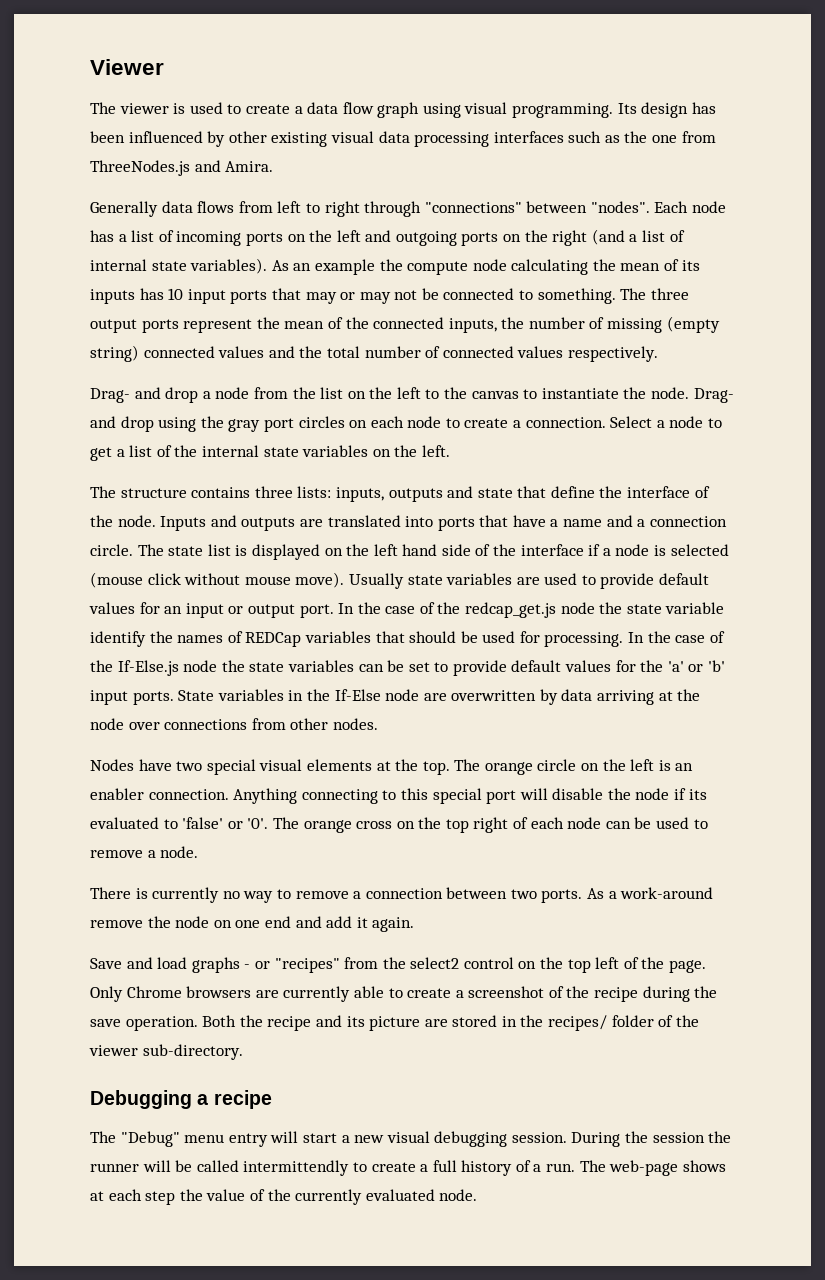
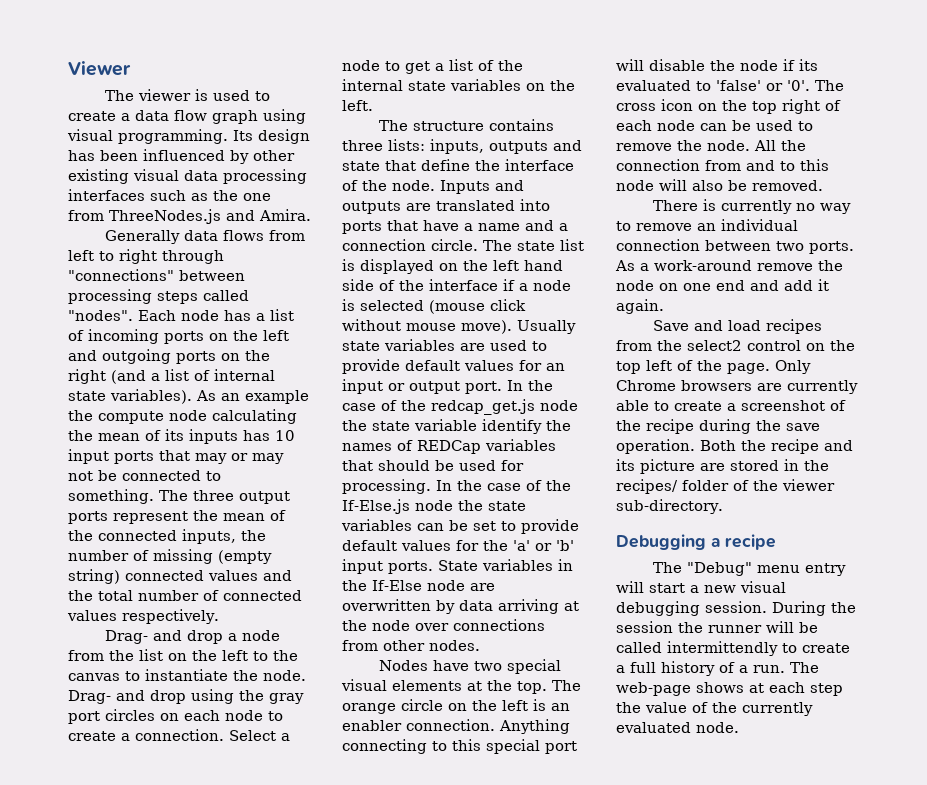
- Generally data flows from left to right through "connections" between "nodes".
+ Generally data flows from left to right through "connections" between processing steps called "nodes".
- The orange cross on the top right of each node can be used to remove a node.
+ The cross icon on the top right of each node can be used to remove the node. All the connection from and to this node will also be removed.
- There is currently no way to remove a connection between two ports.
+ There is currently no way to remove an individual connection between two ports.
- Save and load graphs - or "recipes" from the select2 control on the top left of the page.
+ Save and load recipes from the select2 control on the top left of the page.

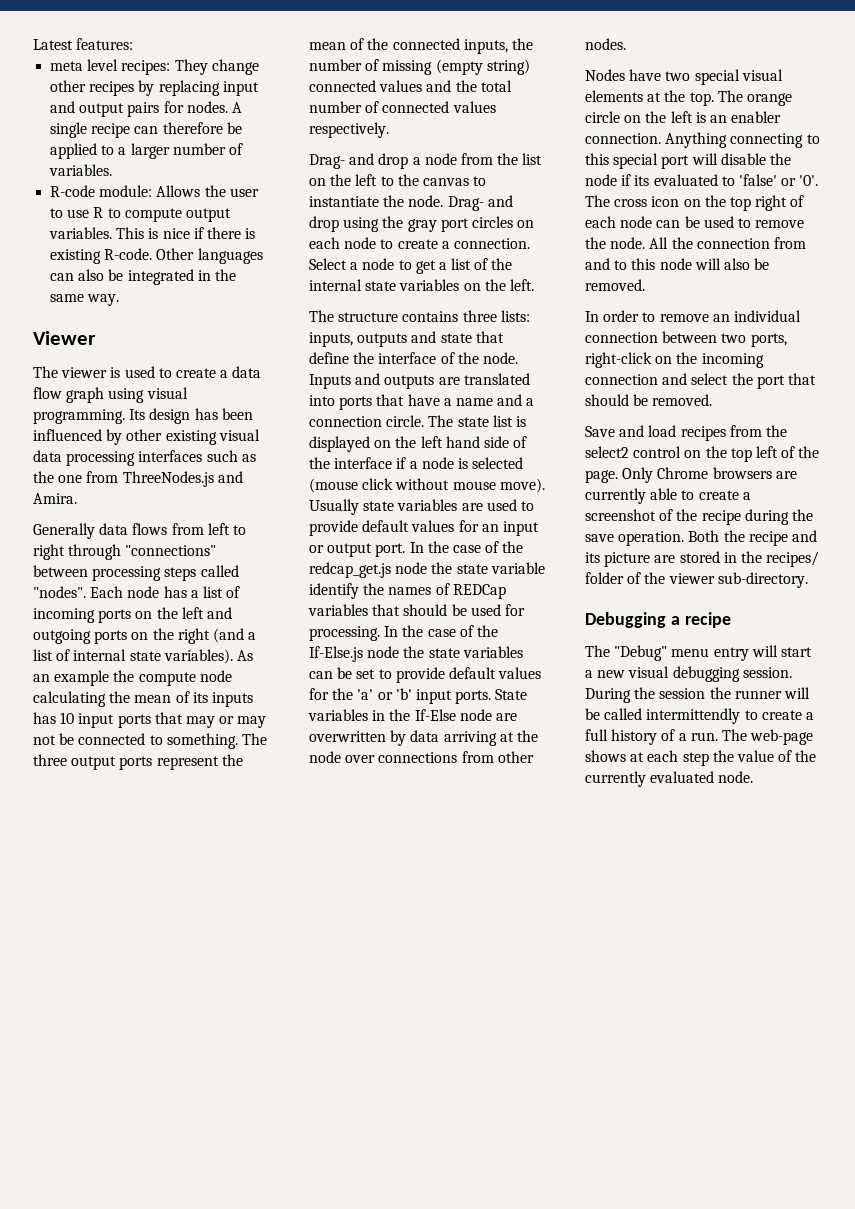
+ Latest features:
+ meta level recipes: They change other recipes by replacing input and output pairs for nodes. A single recipe can therefore be applied to a larger number of variables.
+ R-code module: Allows the user to use R to compute output variables. This is nice if there is existing R-code. Other languages can also be integrated in the same way.
- There is currently no way to remove an individual connection between two ports. As a work-around remove the node on one end and add it again.
+ In order to remove an individual connection between two ports, right-click on the incoming connection and select the port that should be removed.

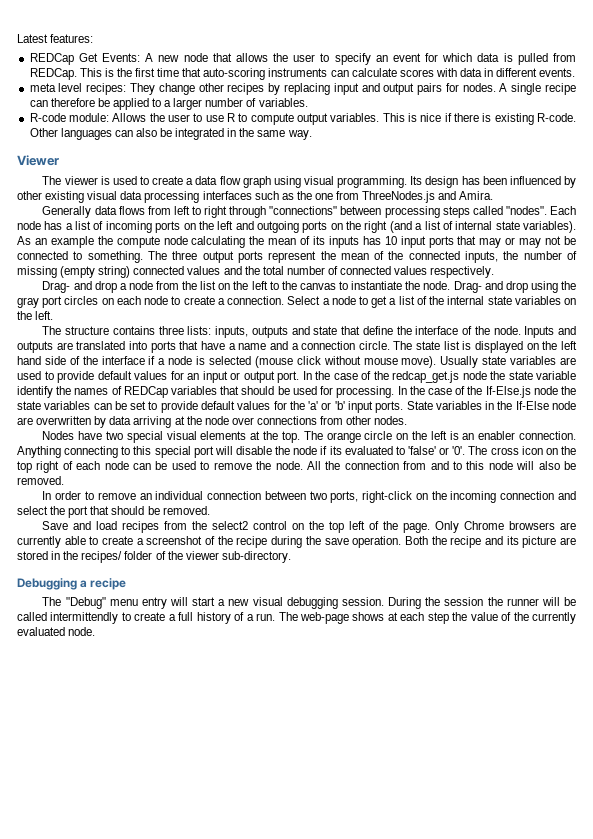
+ REDCap Get Events: A new node that allows the user to specify an event for which data is pulled from REDCap. This is the first time that auto-scoring instruments can calculate scores with data in different events.

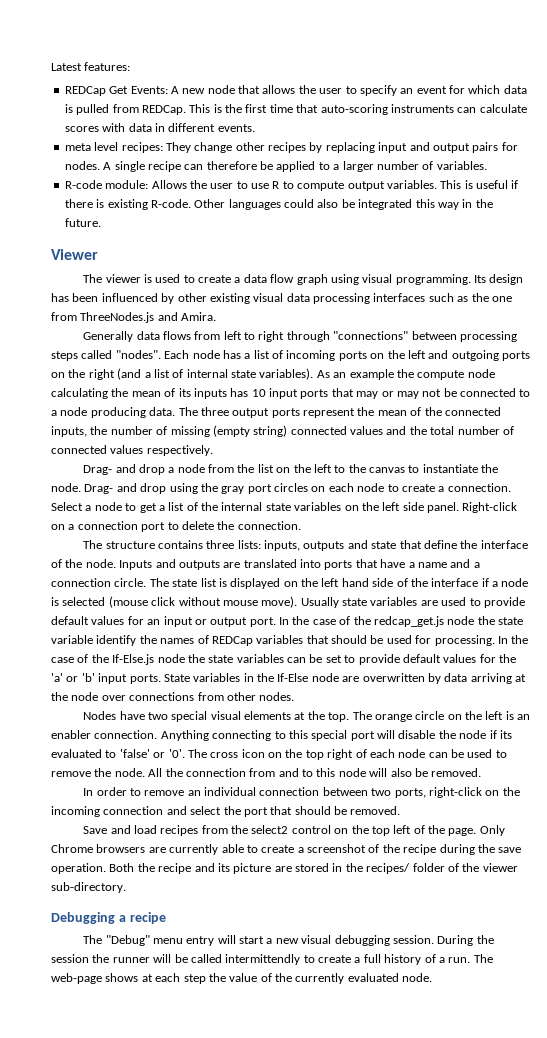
- This is nice if there is existing R-code.
+ This is useful if there is existing R-code.
- Other languages can also be integrated in the same way.
+ Other languages could also be integrated this way in the future.
- As an example the compute node calculating the mean of its inputs has 10 input ports that may or may not be connected to something.
+ As an example the compute node calculating the mean of its inputs has 10 input ports that may or may not be connected to a node producing data.
- Select a node to get a list of the internal state variables on the left.
+ Select a node to get a list of the internal state variables on the left side panel. Right-click on a connection port to delete the connection.

